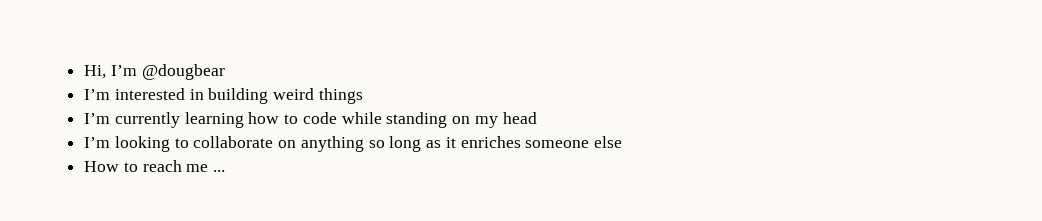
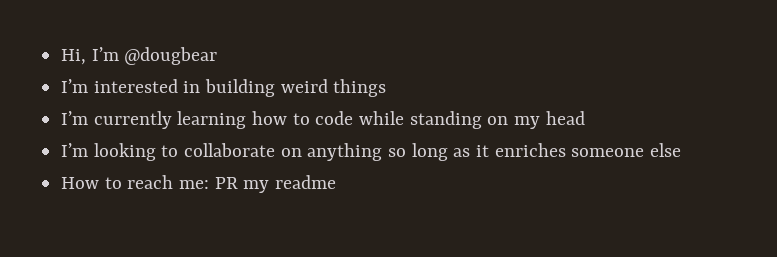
- How to reach me ...
+ How to reach me: PR my readme

